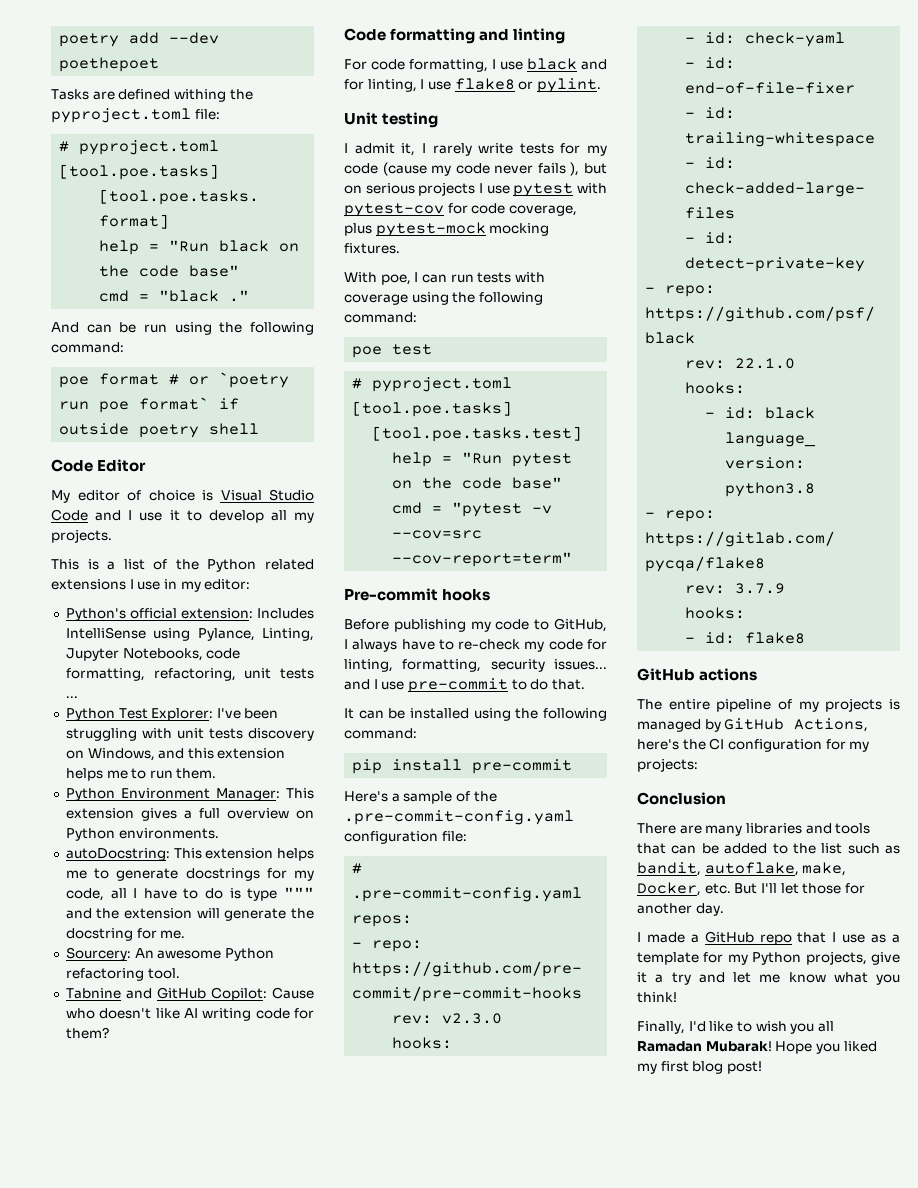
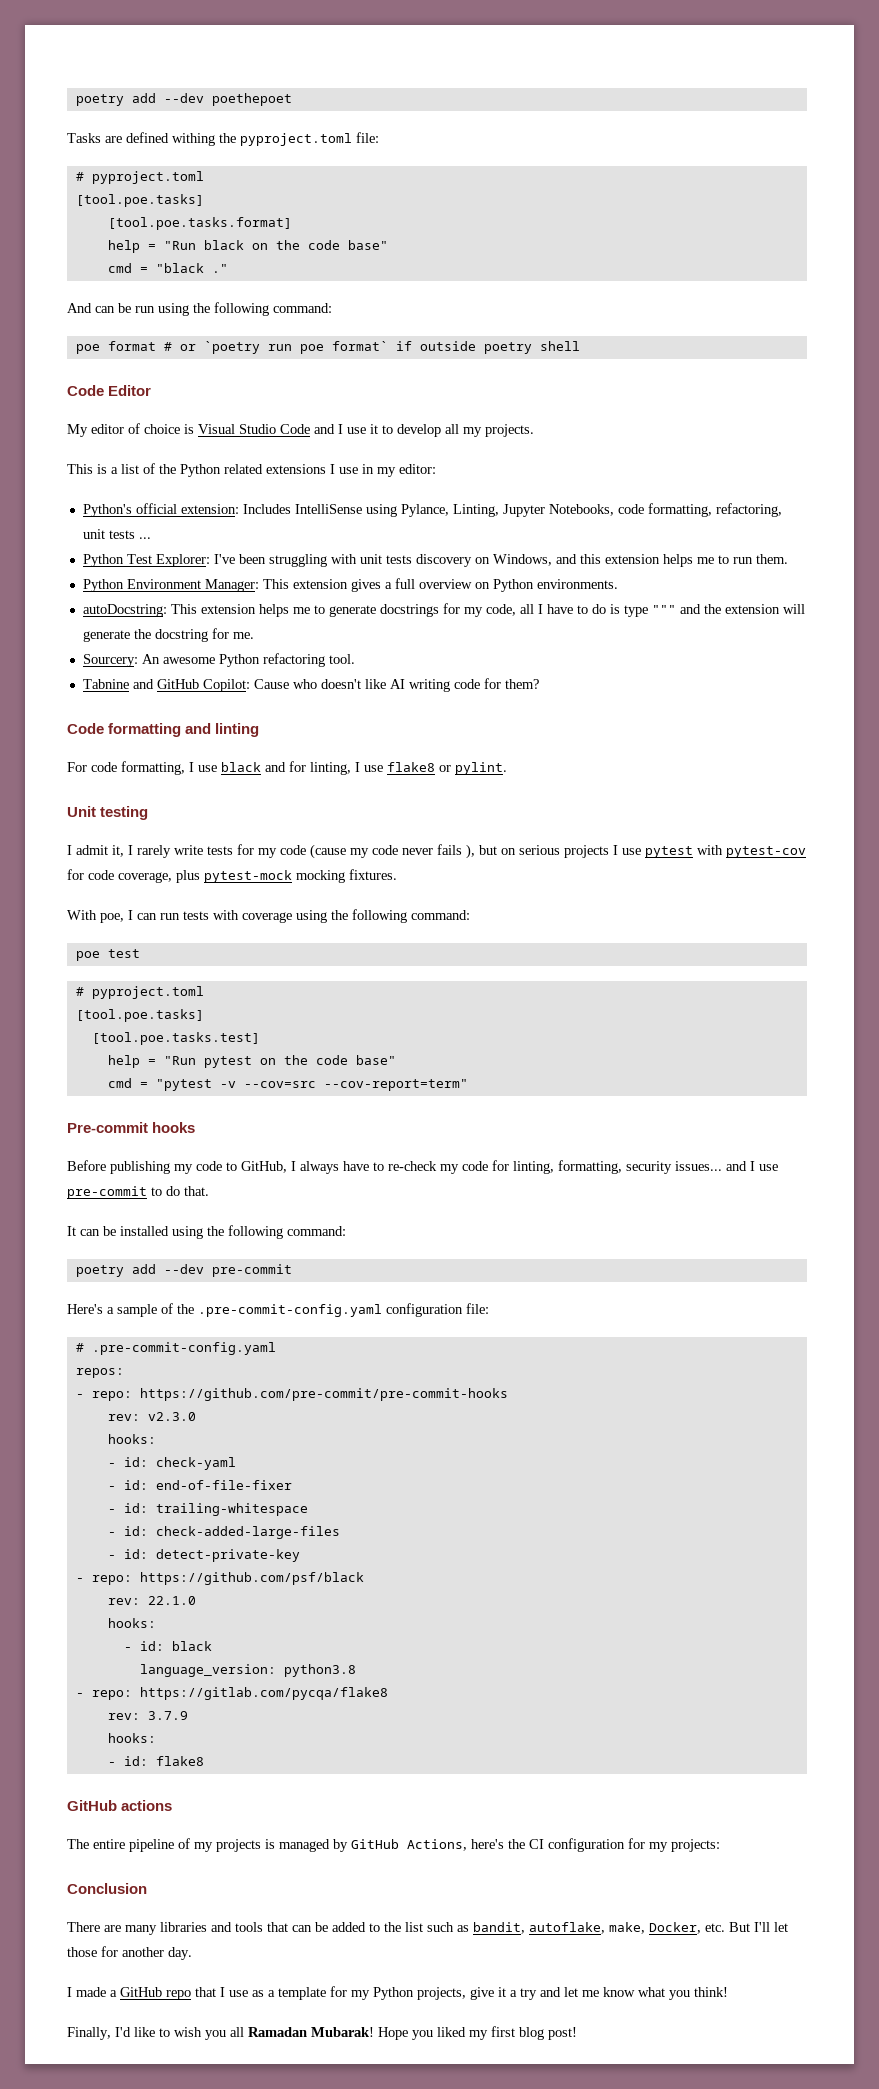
- pip install pre-commit
+ poetry add --dev pre-commit

